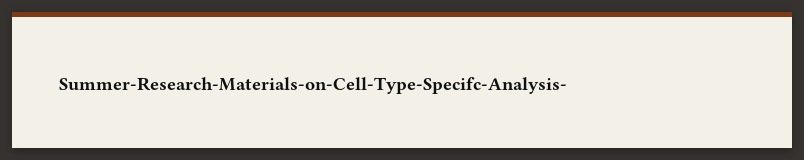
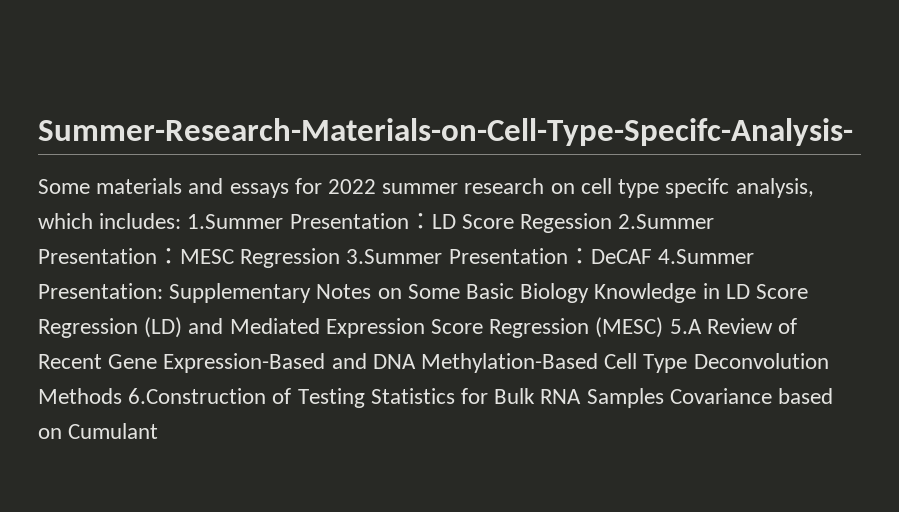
+ Some materials and essays for 2022 summer research on cell type specifc analysis, which includes: 1.Summer Presentation：LD Score Regession 2.Summer Presentation：MESC Regression 3.Summer Presentation：DeCAF 4.Summer Presentation: Supplementary Notes on Some Basic Biology Knowledge in LD Score Regression (LD) and Mediated Expression Score Regression (MESC) 5.A Review of Recent Gene Expression-Based and DNA Methylation-Based Cell Type Deconvolution Methods 6.Construction of Testing Statistics for Bulk RNA Samples Covariance based on Cumulant

